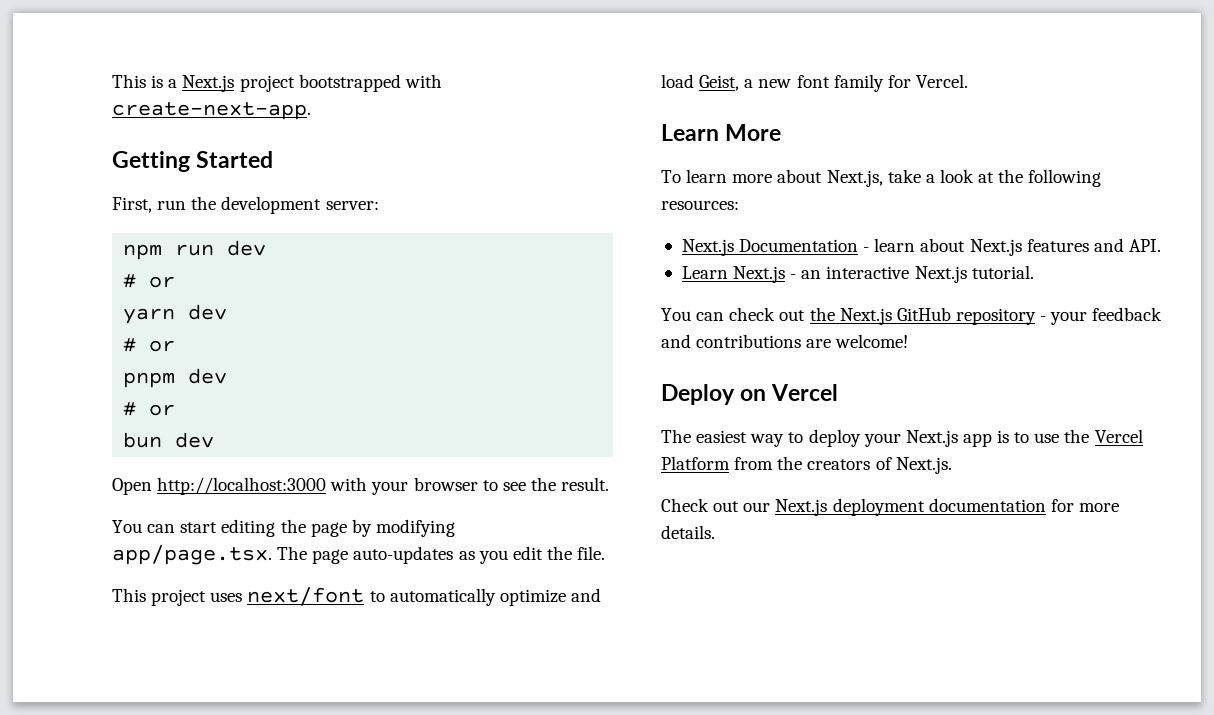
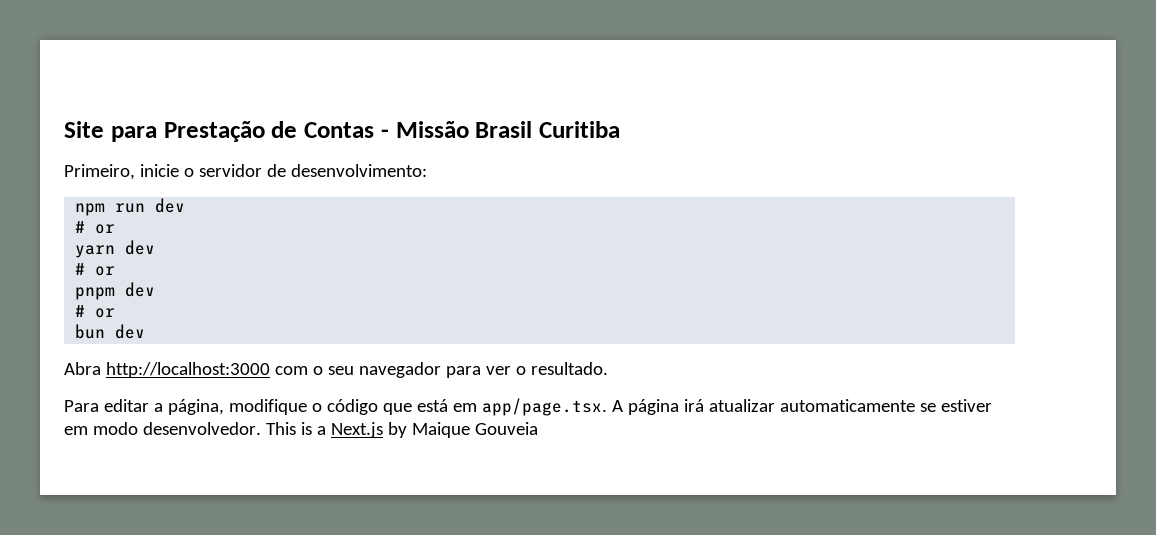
- This is a Next.js project bootstrapped with create-next-app.
- Getting Started
- First, run the development server:
+ Site para Prestação de Contas - Missão Brasil Curitiba
+ Primeiro, inicie o servidor de desenvolvimento:
- Open http://localhost:3000 with your browser to see the result.
- You can start editing the page by modifying app/page.tsx. The page auto-updates as you edit the file.
- This project uses next/font to automatically optimize and load Geist, a new font family for Vercel.
- Learn More
- To learn more about Next.js, take a look at the following resources:
- Next.js Documentation - learn about Next.js features and API.
- Learn Next.js - an interactive Next.js tutorial.
- You can check out the Next.js GitHub repository - your feedback and contributions are welcome!
- Deploy on Vercel
- The easiest way to deploy your Next.js app is to use the Vercel Platform from the creators of Next.js.
- Check out our Next.js deployment documentation for more details.
+ Abra http://localhost:3000 com o seu navegador para ver o resultado.
+ Para editar a página, modifique o código que está em app/page.tsx. A página irá atualizar automaticamente se estiver em modo desenvolvedor. This is a Next.js by Maique Gouveia

